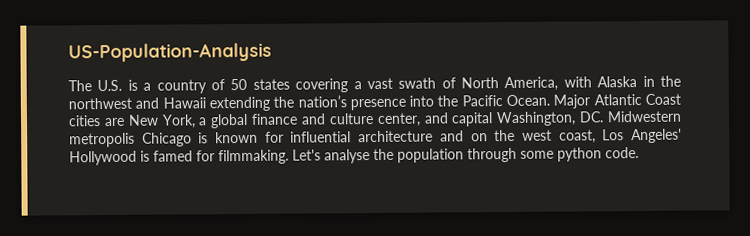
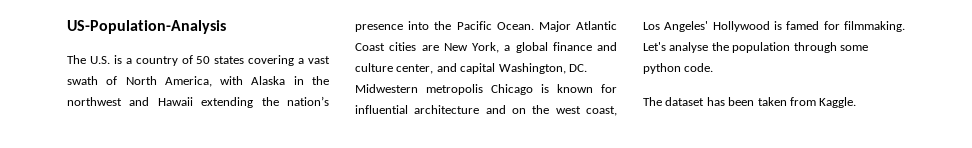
+ The dataset has been taken from Kaggle.

